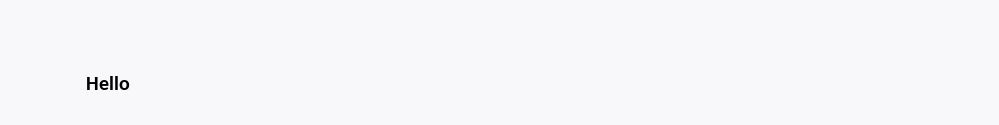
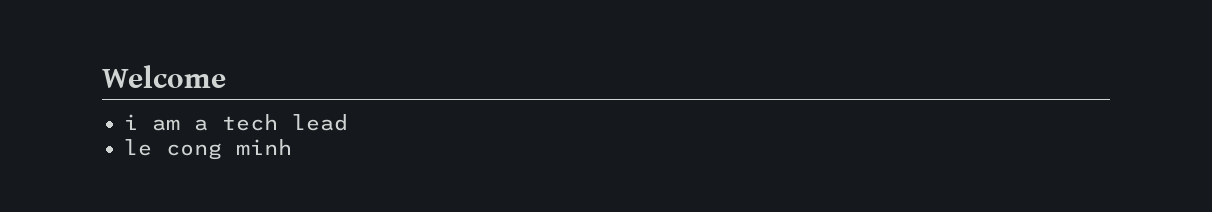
- Hello
+ Welcome
+ i am a tech lead
+ le cong minh

